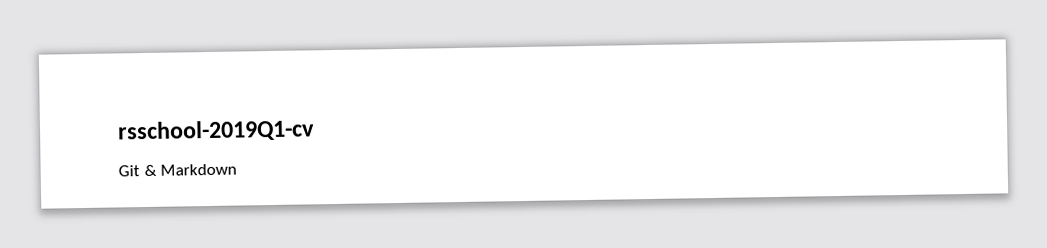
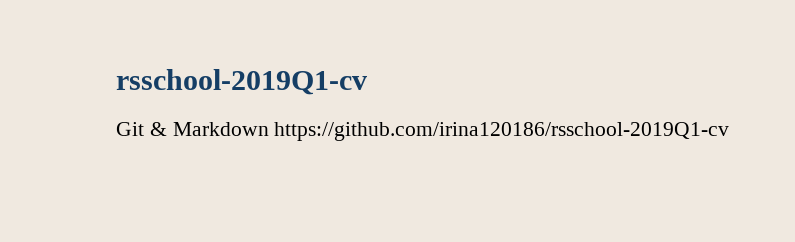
- Git & Markdown
+ Git & Markdown https://github.com/irina120186/rsschool-2019Q1-cv

